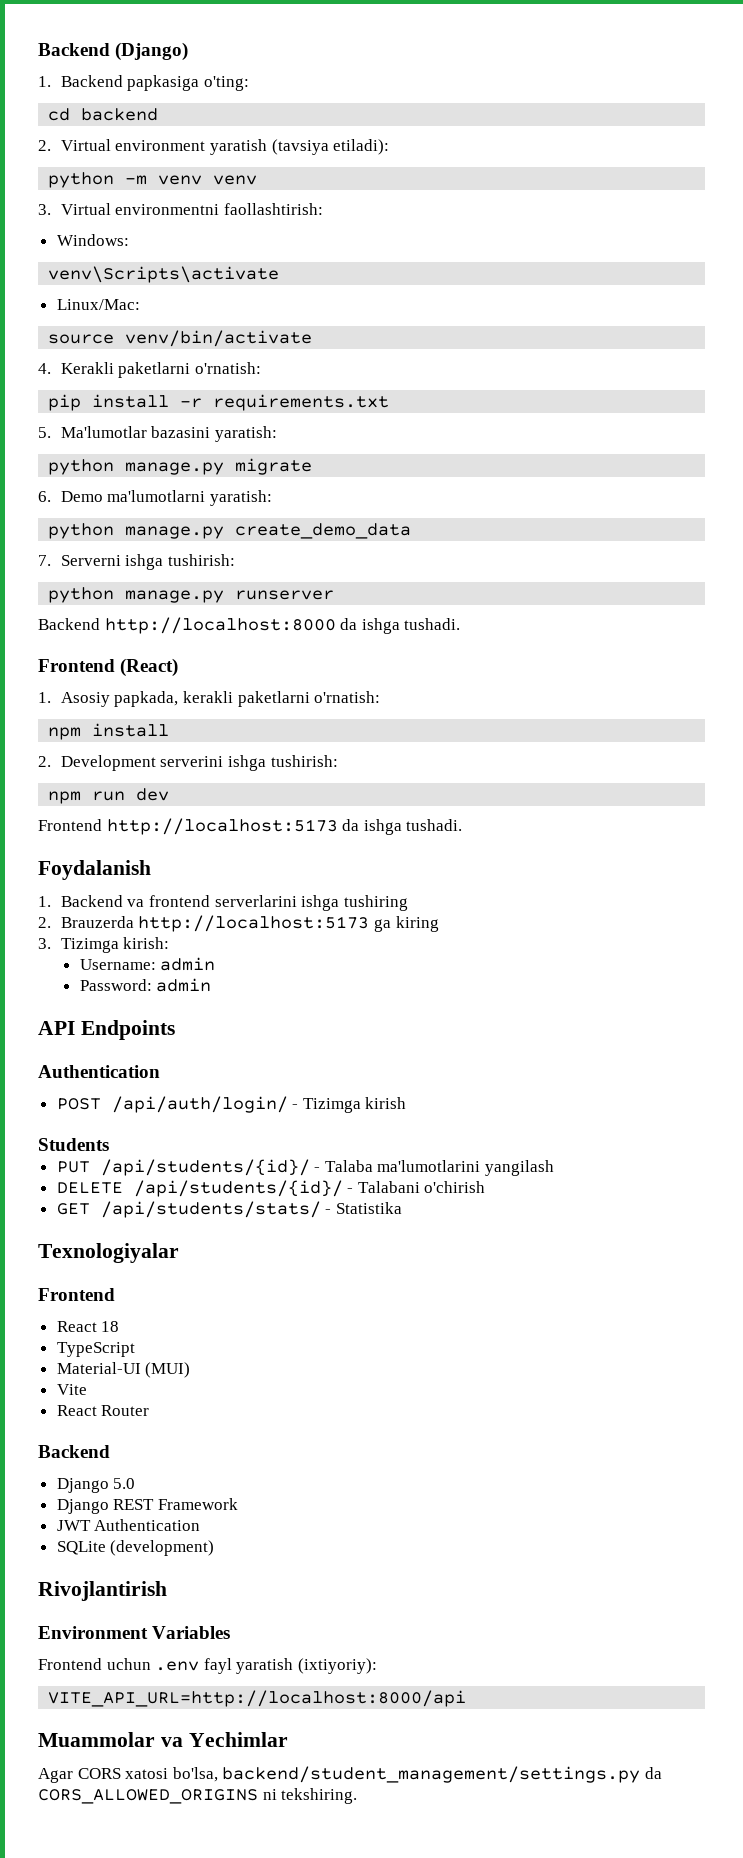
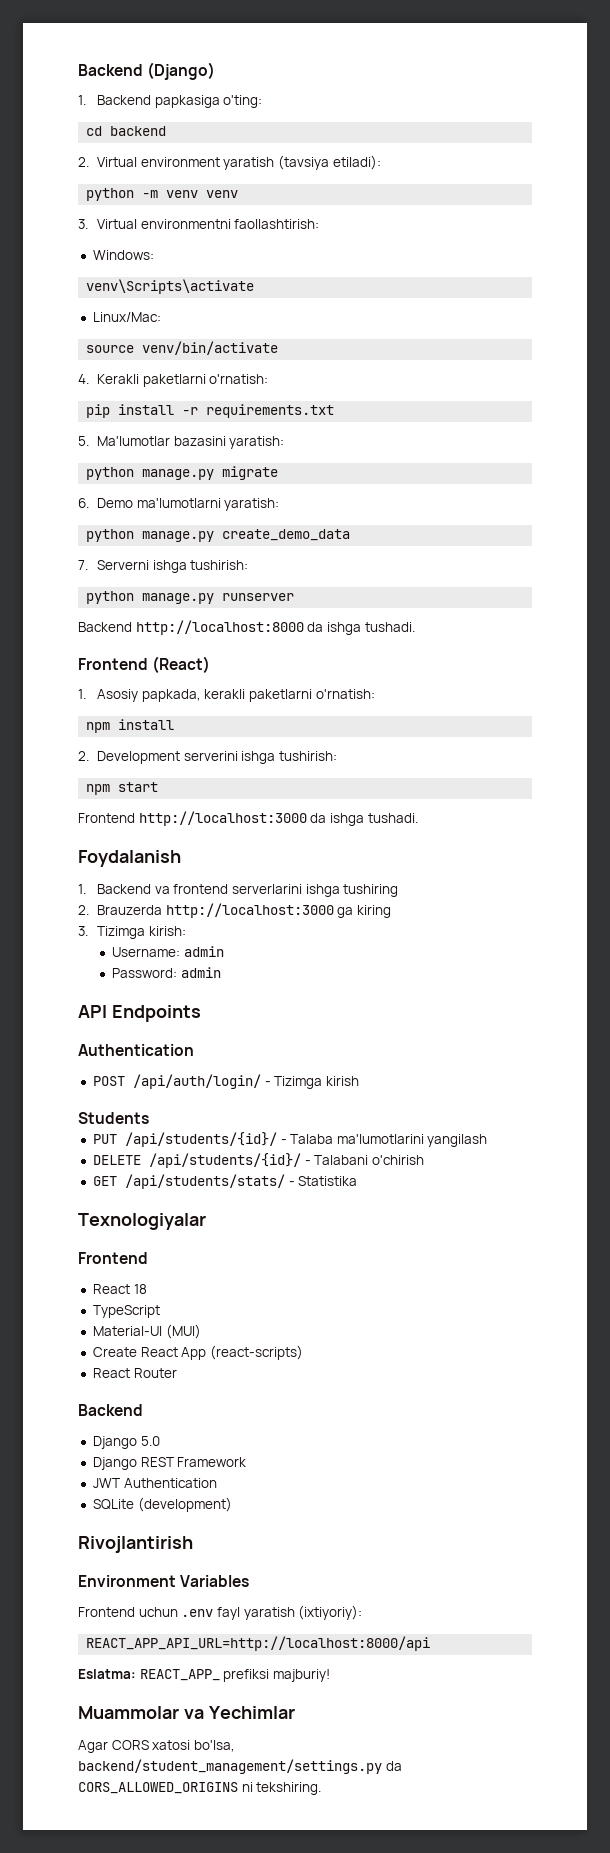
- npm run dev
- Frontend http://localhost:5173 da ishga tushadi.
+ npm start
+ Frontend http://localhost:3000 da ishga tushadi.
- 2. Brauzerda http://localhost:5173 ga kiring
+ 2. Brauzerda http://localhost:3000 ga kiring
- Vite
+ Create React App (react-scripts)
- VITE_API_URL=http://localhost:8000/api
+ REACT_APP_API_URL=http://localhost:8000/api
+ Eslatma: REACT_APP_ prefiksi majburiy!

